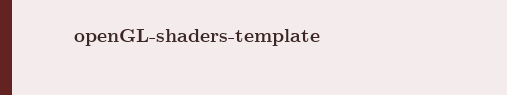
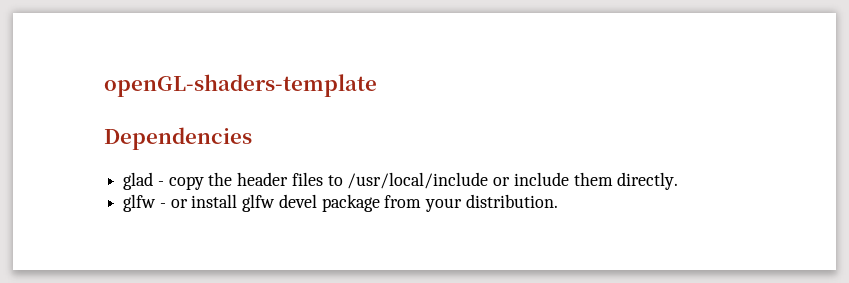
+ Dependencies
+ glad - copy the header files to /usr/local/include or include them directly.
+ glfw - or install glfw devel package from your distribution.

